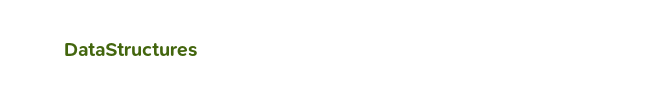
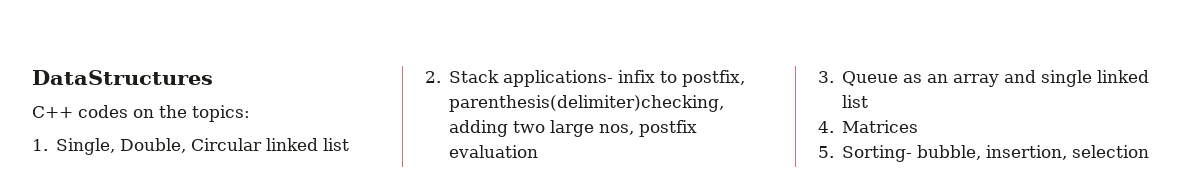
+ C++ codes on the topics:
+ 1. Single, Double, Circular linked list
+ 2. Stack applications- infix to postfix, parenthesis(delimiter)checking, adding two large nos, postfix evaluation
+ 3. Queue as an array and single linked list
+ 4. Matrices
+ 5. Sorting- bubble, insertion, selection

